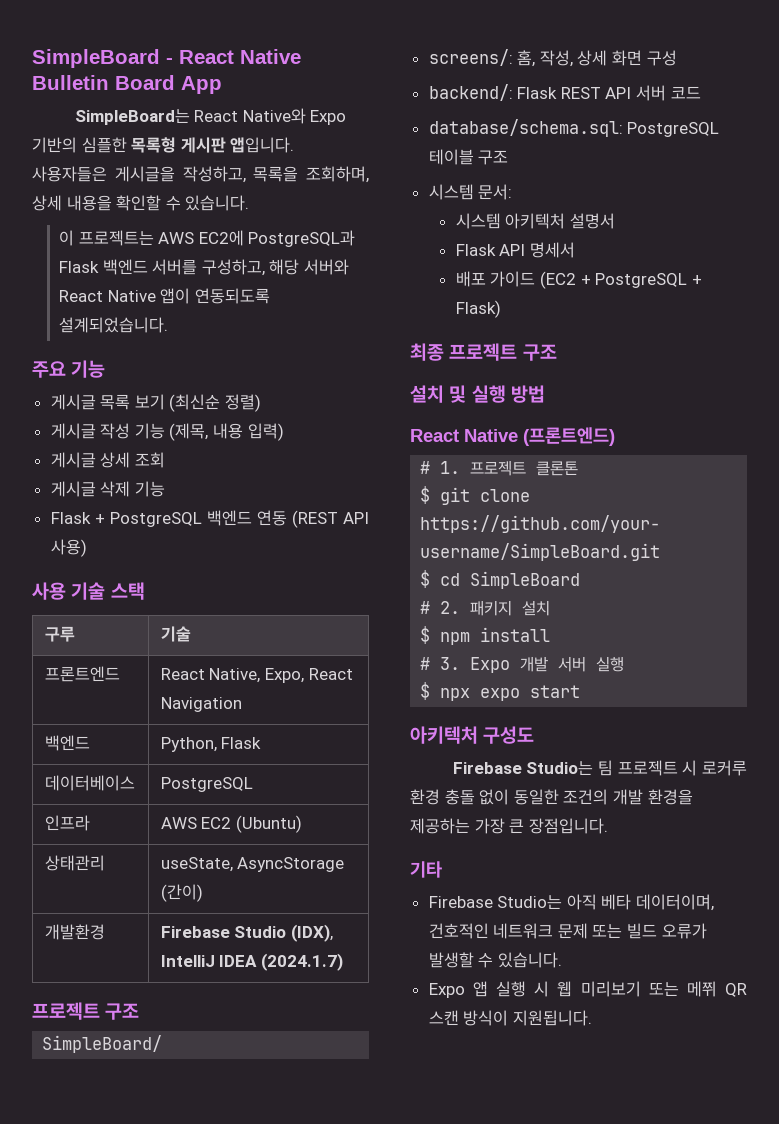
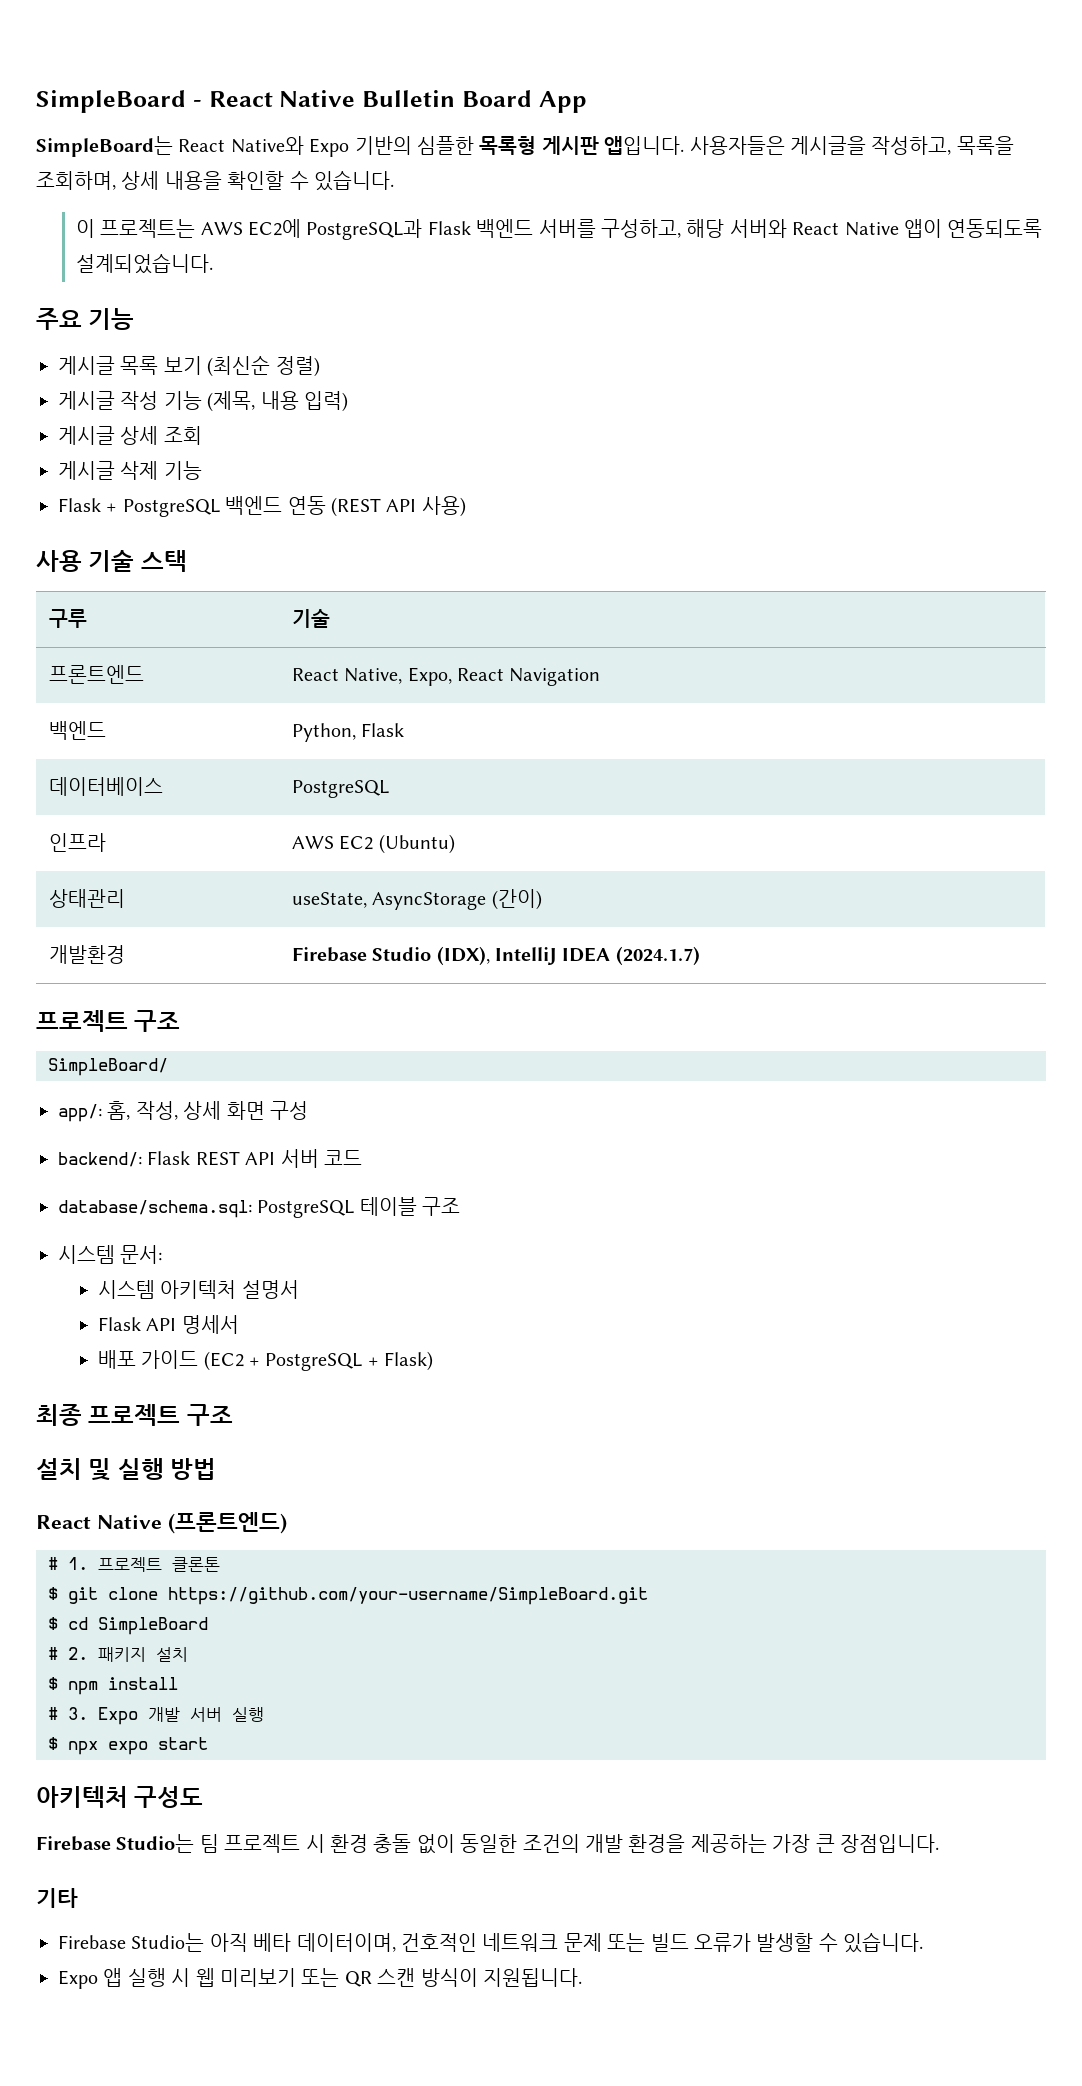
- screens/: 홈, 작성, 상세 화면 구성
+ app/: 홈, 작성, 상세 화면 구성
- Firebase Studio는 팀 프로젝트 시 로커루 환경 충돌 없이 동일한 조건의 개발 환경을 제공하는 가장 큰 장점입니다.
+ Firebase Studio는 팀 프로젝트 시 환경 충돌 없이 동일한 조건의 개발 환경을 제공하는 가장 큰 장점입니다.
- Expo 앱 실행 시 웹 미리보기 또는 메쮜 QR 스캔 방식이 지원됩니다.
+ Expo 앱 실행 시 웹 미리보기 또는 QR 스캔 방식이 지원됩니다.

